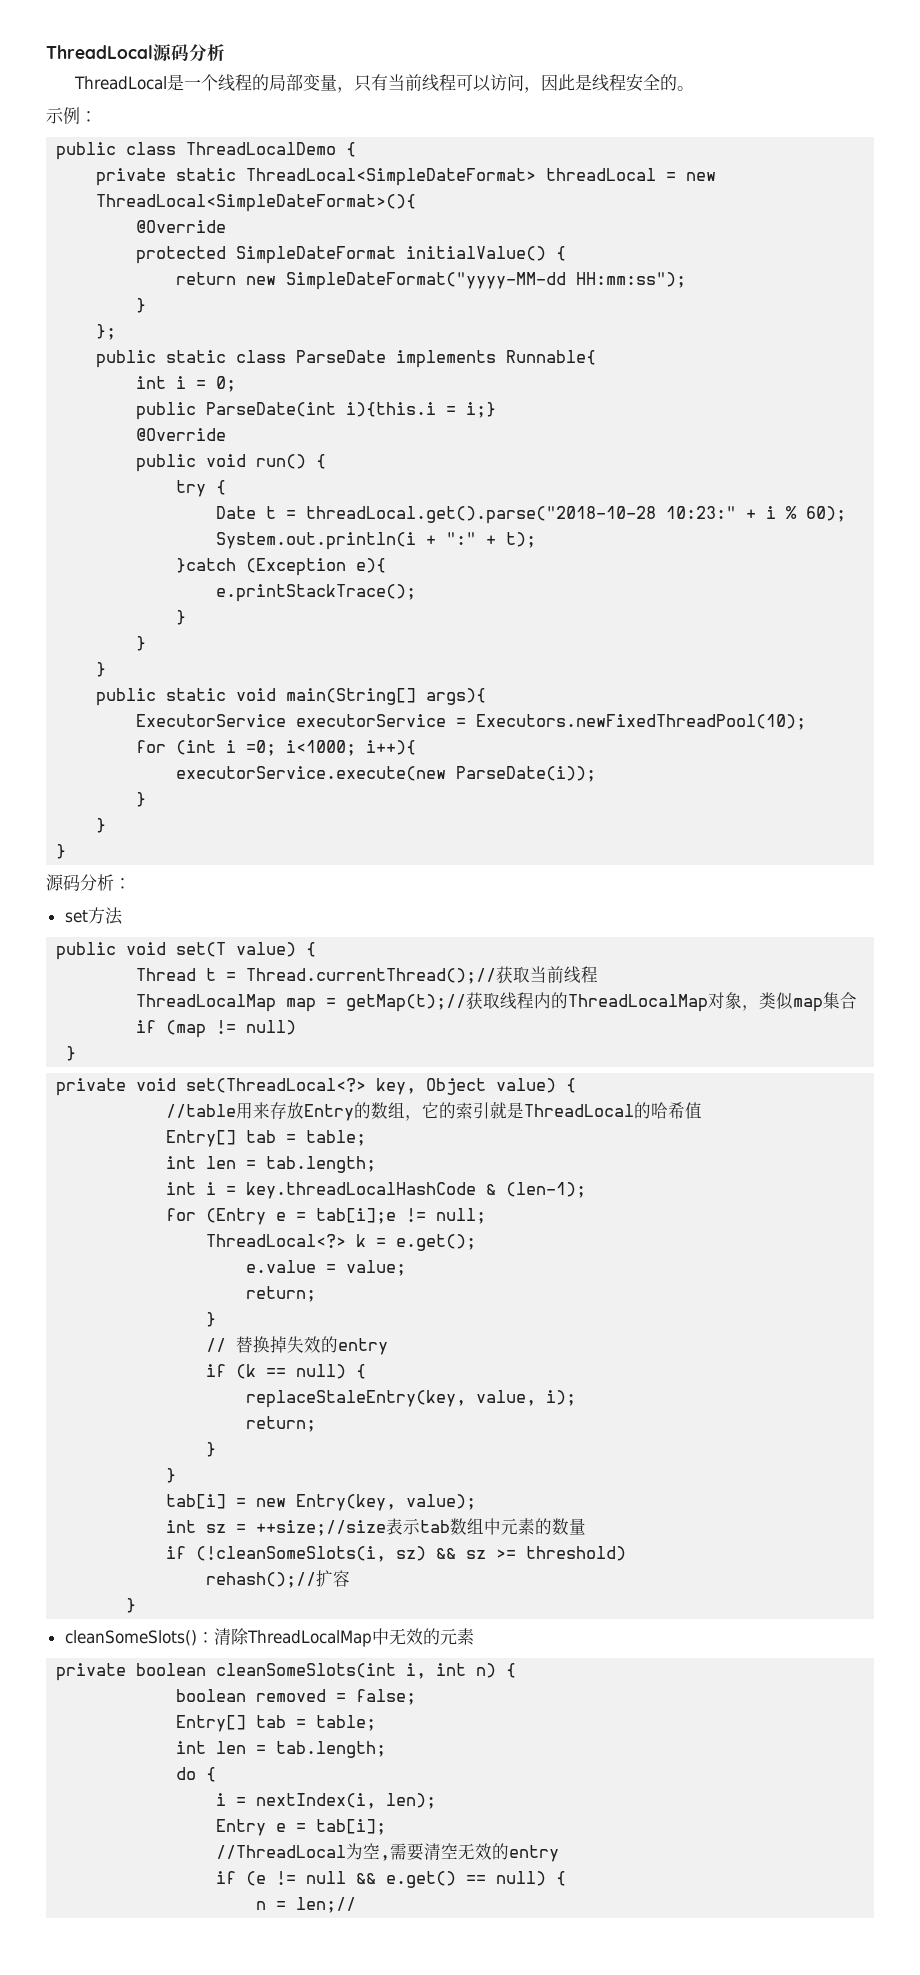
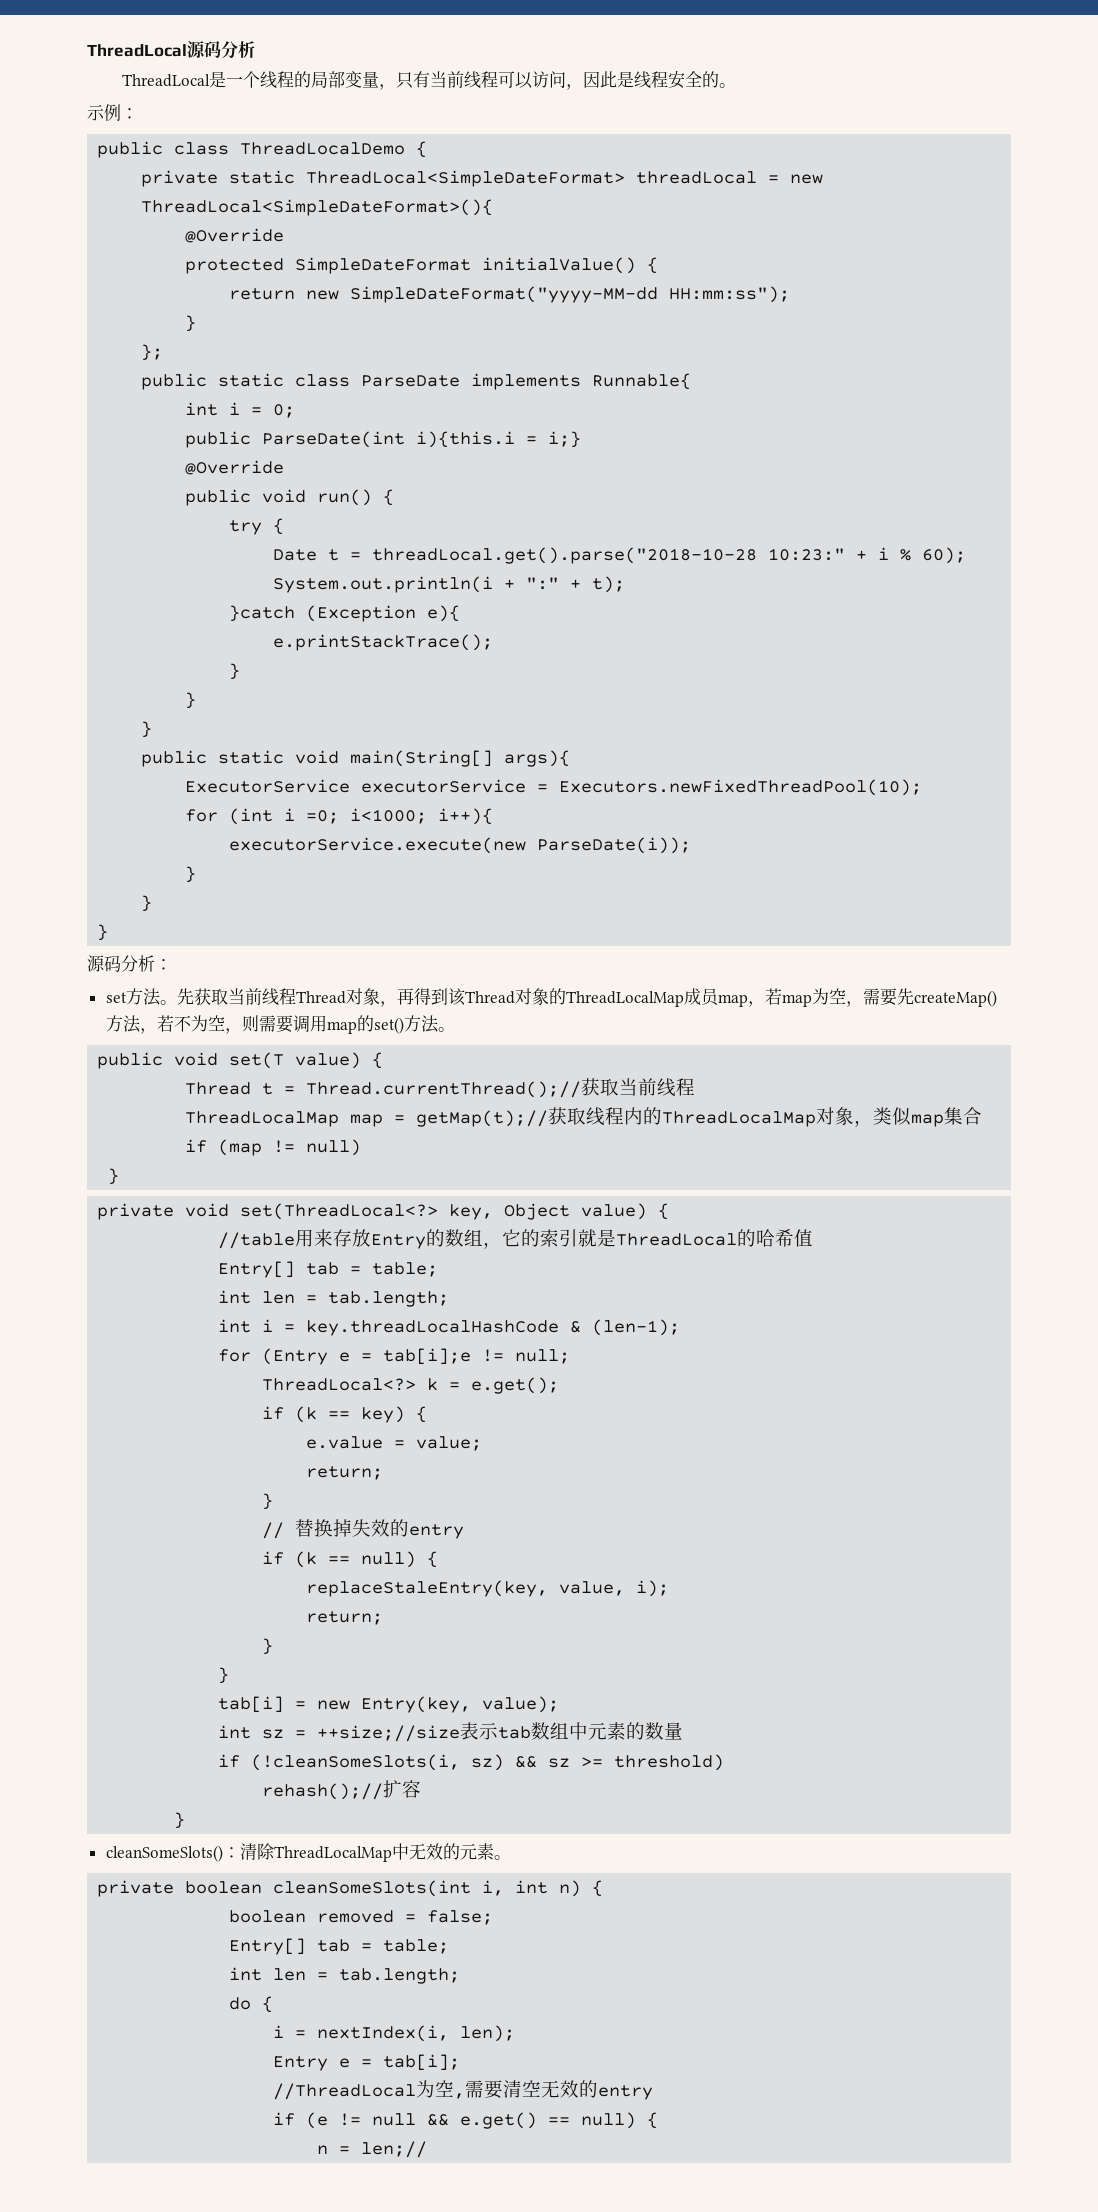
- set方法
+ set方法。先获取当前线程Thread对象，再得到该Thread对象的ThreadLocalMap成员map，若map为空，需要先createMap()方法，若不为空，则需要调用map的set()方法。
+ if (k == key) {
- cleanSomeSlots()：清除ThreadLocalMap中无效的元素
+ cleanSomeSlots()：清除ThreadLocalMap中无效的元素。

